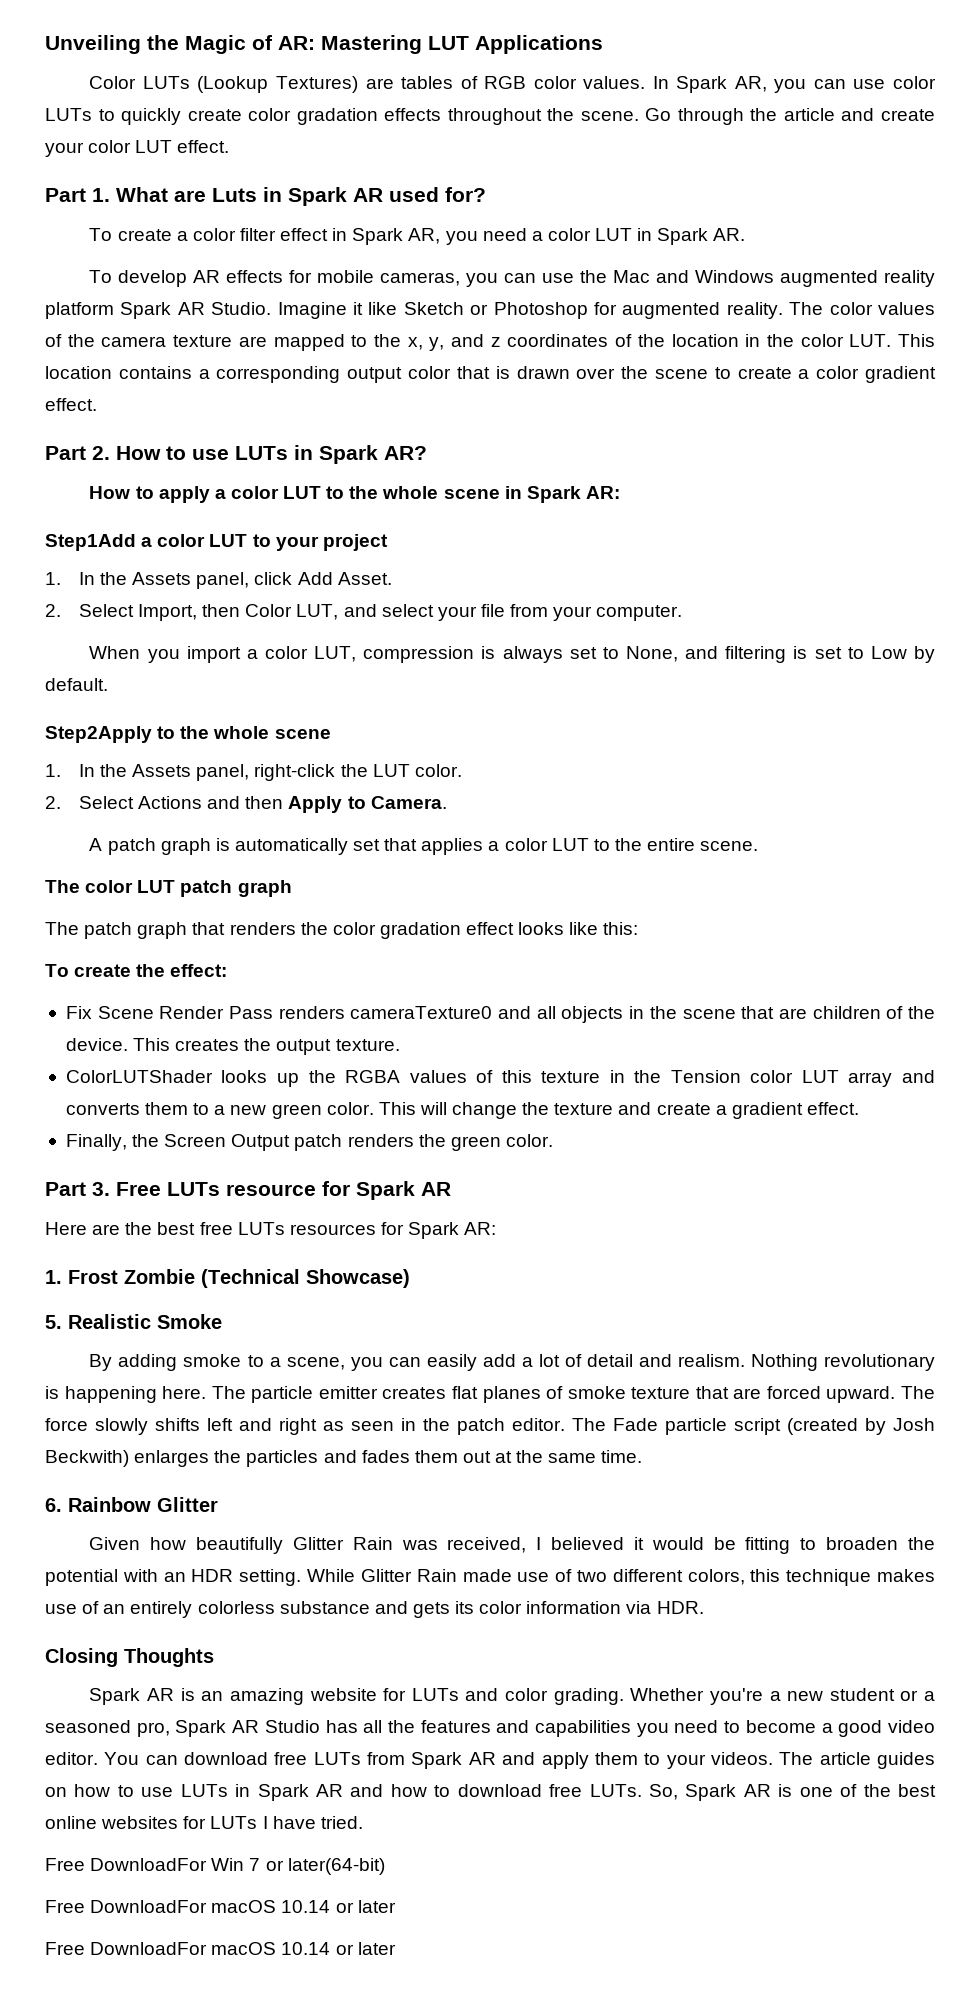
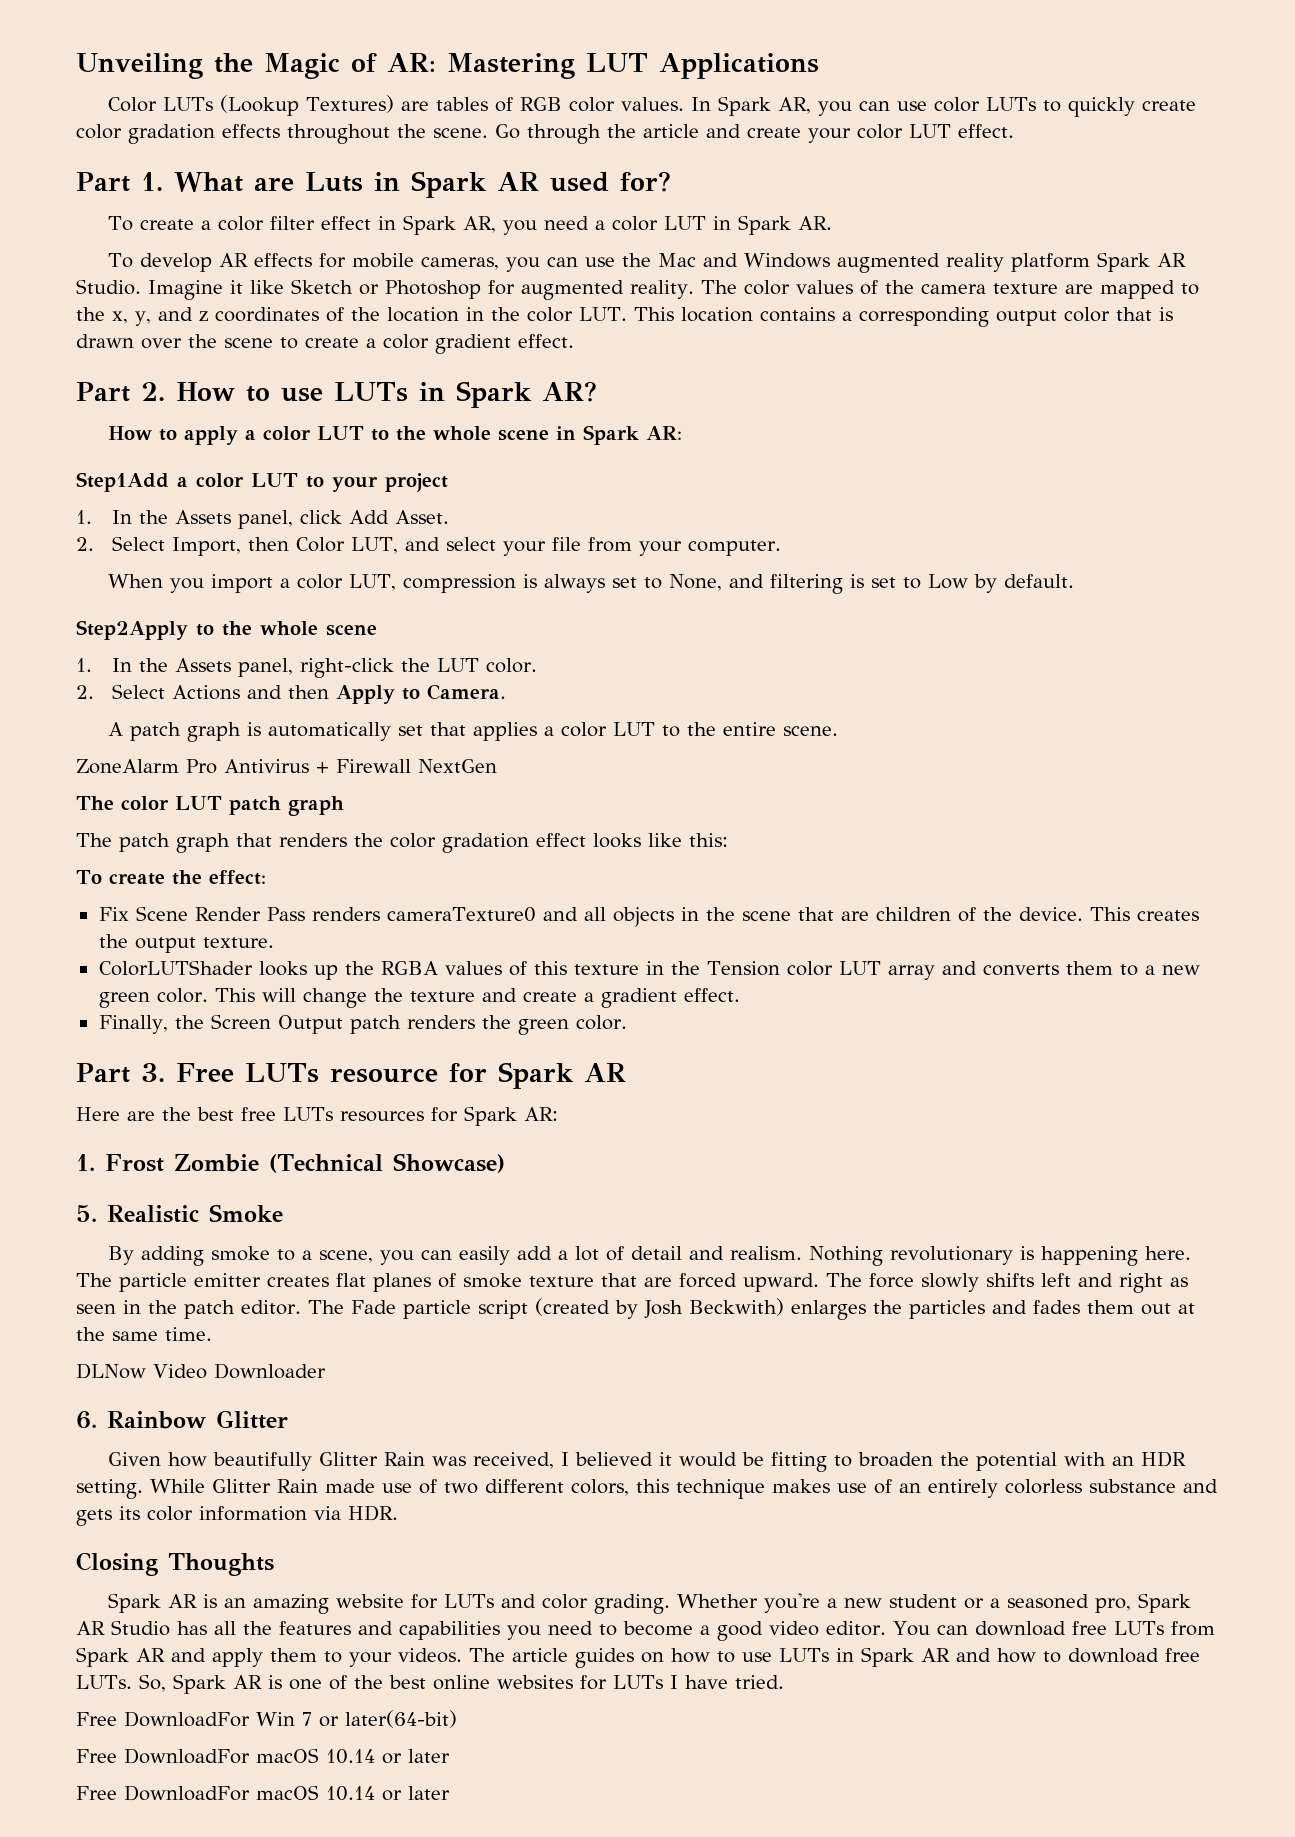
+ ZoneAlarm Pro Antivirus + Firewall NextGen
+ DLNow Video Downloader

